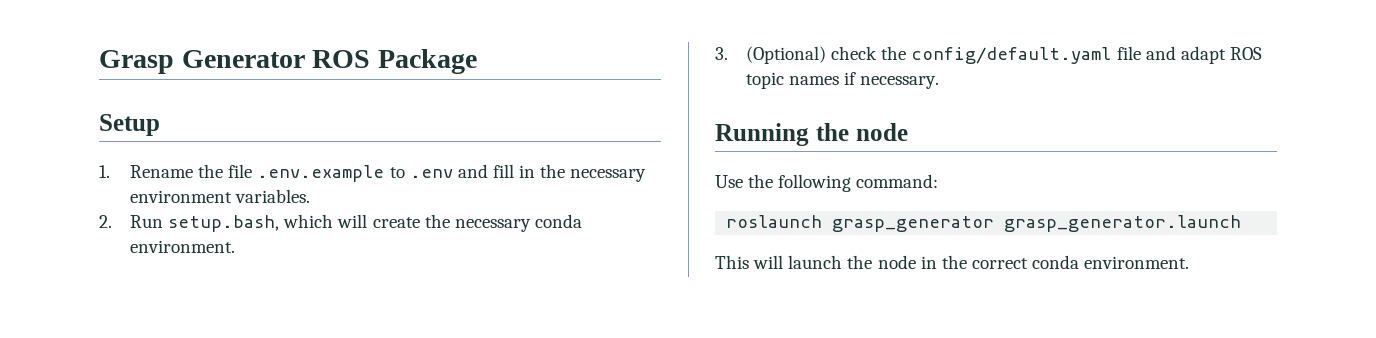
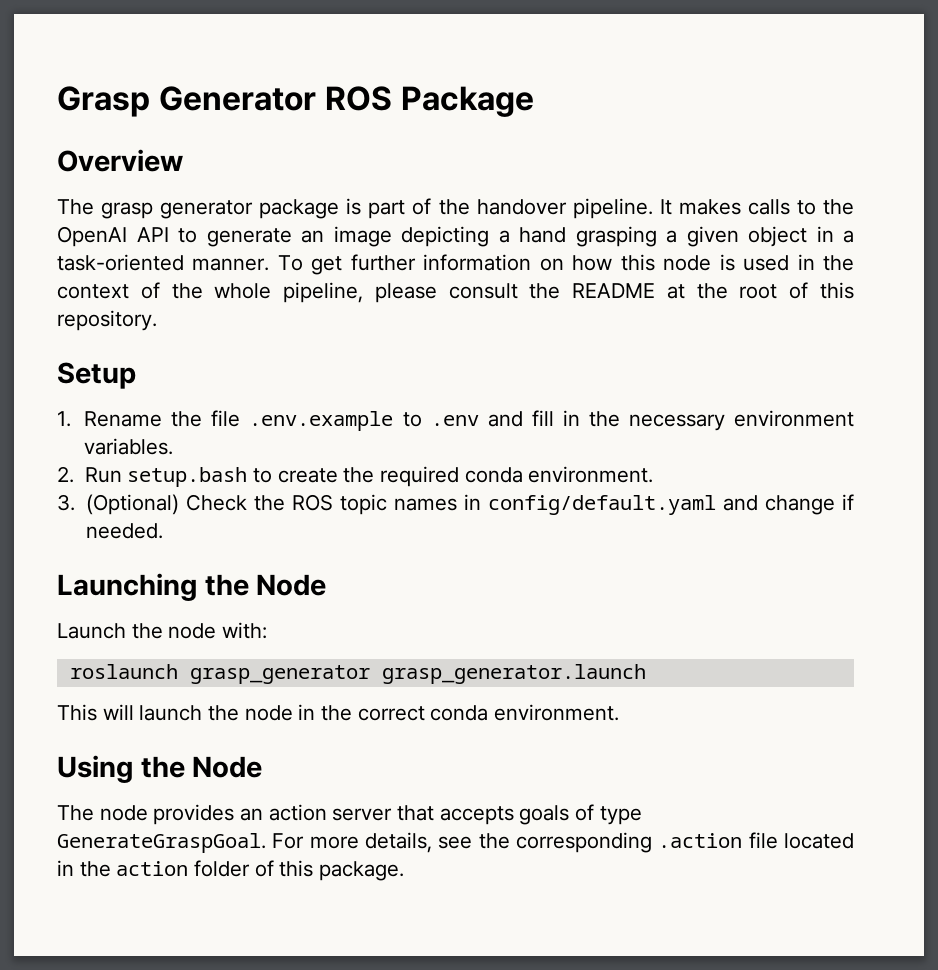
+ Overview
+ The grasp generator package is part of the handover pipeline. It makes calls to the OpenAI API to generate an image depicting a hand grasping a given object in a task-oriented manner. To get further information on how this node is used in the context of the whole pipeline, please consult the README at the root of this repository.
- 2. Run setup.bash, which will create the necessary conda environment.
+ 2. Run setup.bash to create the required conda environment.
- 3. (Optional) check the config/default.yaml file and adapt ROS topic names if necessary.
- Running the node
- Use the following command:
+ 3. (Optional) Check the ROS topic names in config/default.yaml and change if needed.
+ Launching the Node
+ Launch the node with:
+ Using the Node
+ The node provides an action server that accepts goals of type GenerateGraspGoal. For more details, see the corresponding .action file located in the action folder of this package.

